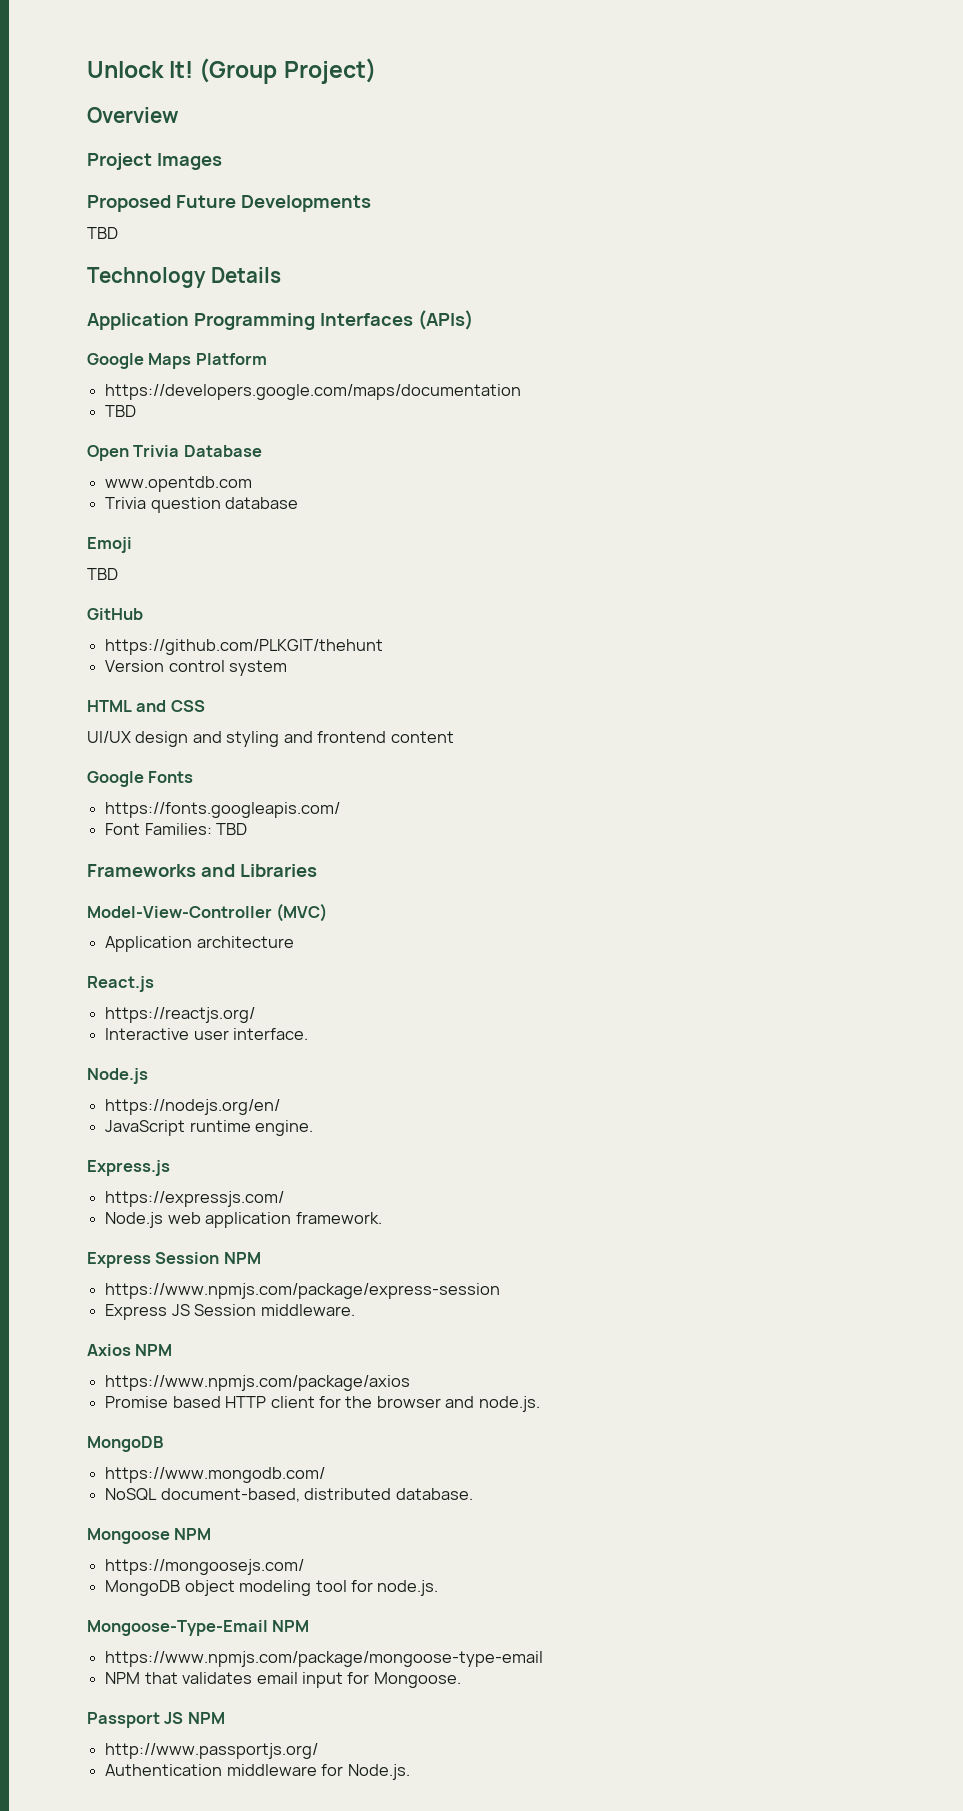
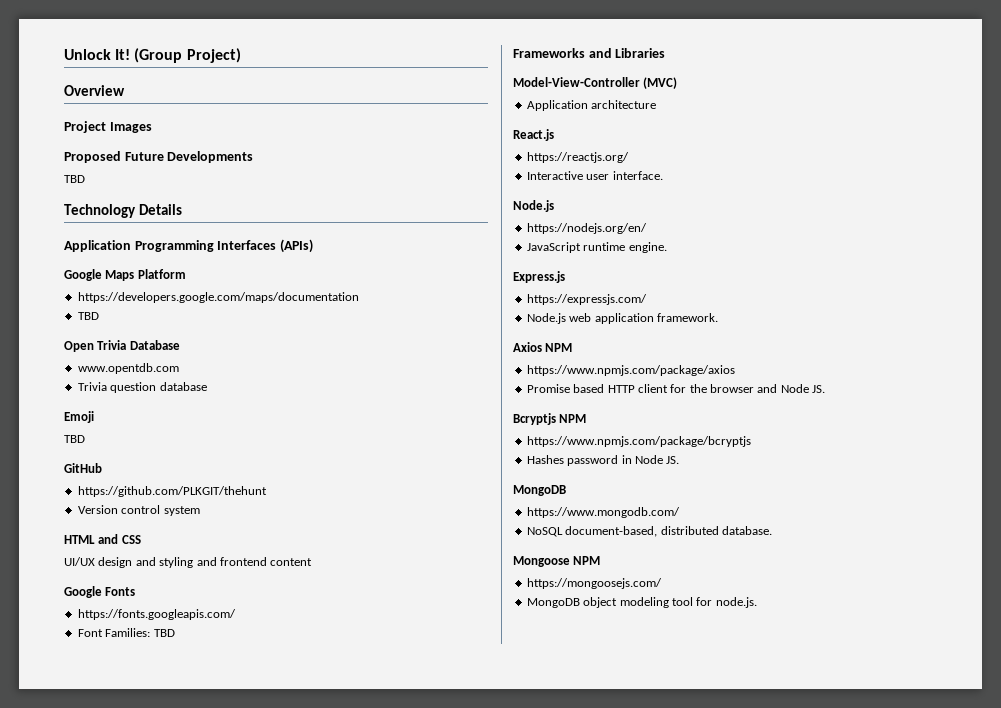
- Express Session NPM
- https://www.npmjs.com/package/express-session
- Express JS Session middleware.
- Promise based HTTP client for the browser and node.js.
+ Promise based HTTP client for the browser and Node JS.
+ Bcryptjs NPM
+ https://www.npmjs.com/package/bcryptjs
+ Hashes password in Node JS.
- Mongoose-Type-Email NPM
- https://www.npmjs.com/package/mongoose-type-email
- NPM that validates email input for Mongoose.
- Passport JS NPM
- http://www.passportjs.org/
- Authentication middleware for Node.js.

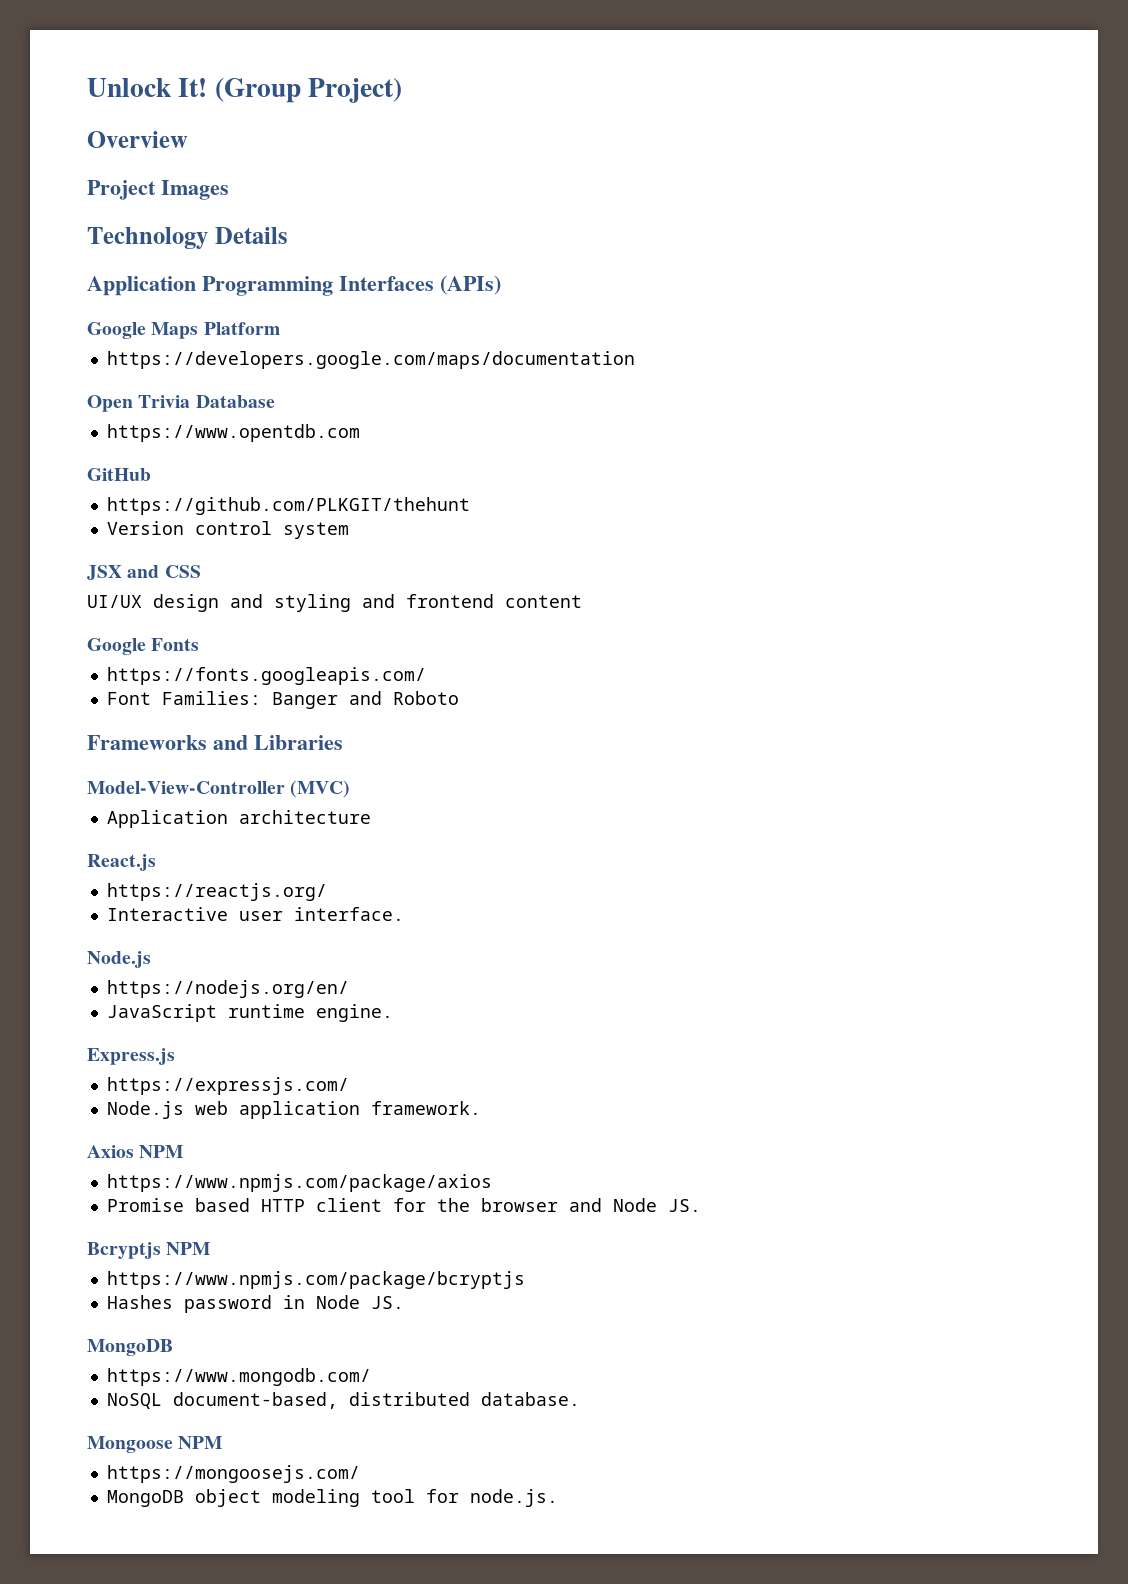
- Proposed Future Developments
- TBD
  https://developers.google.com/maps/documentation
- TBD
- www.opentdb.com
- Trivia question database
- Emoji
- TBD
+ https://www.opentdb.com
- HTML and CSS
+ JSX and CSS
- Font Families: TBD
+ Font Families: Banger and Roboto

